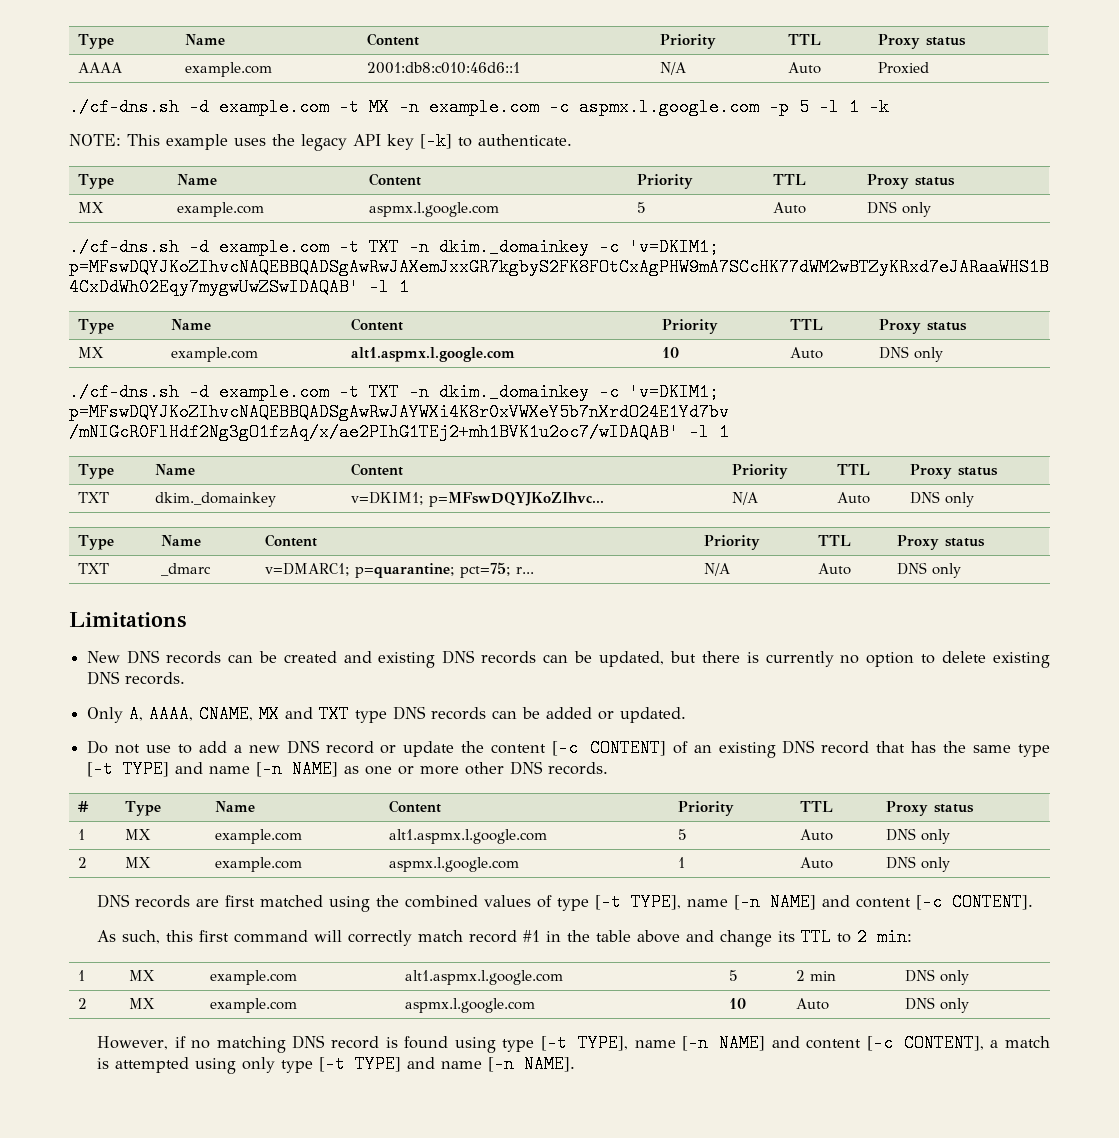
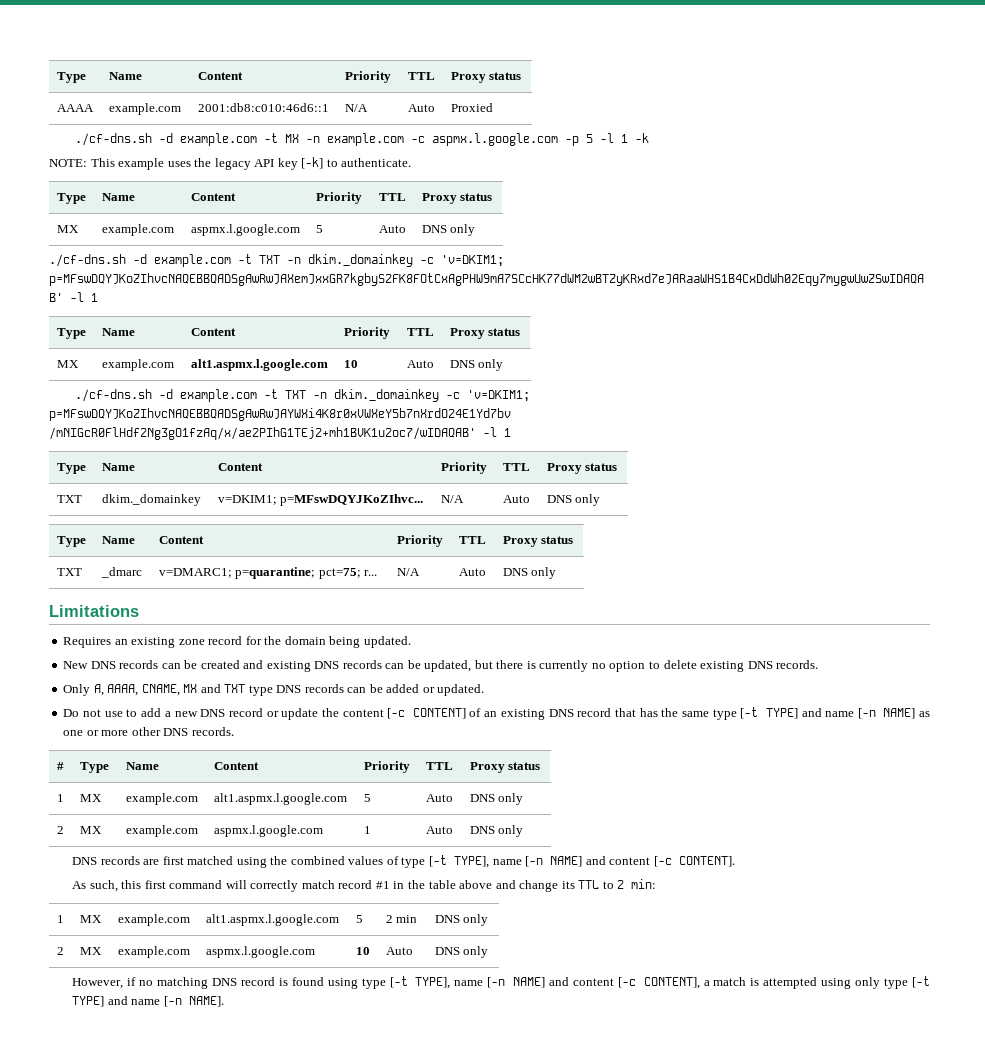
+ Requires an existing zone record for the domain being updated.

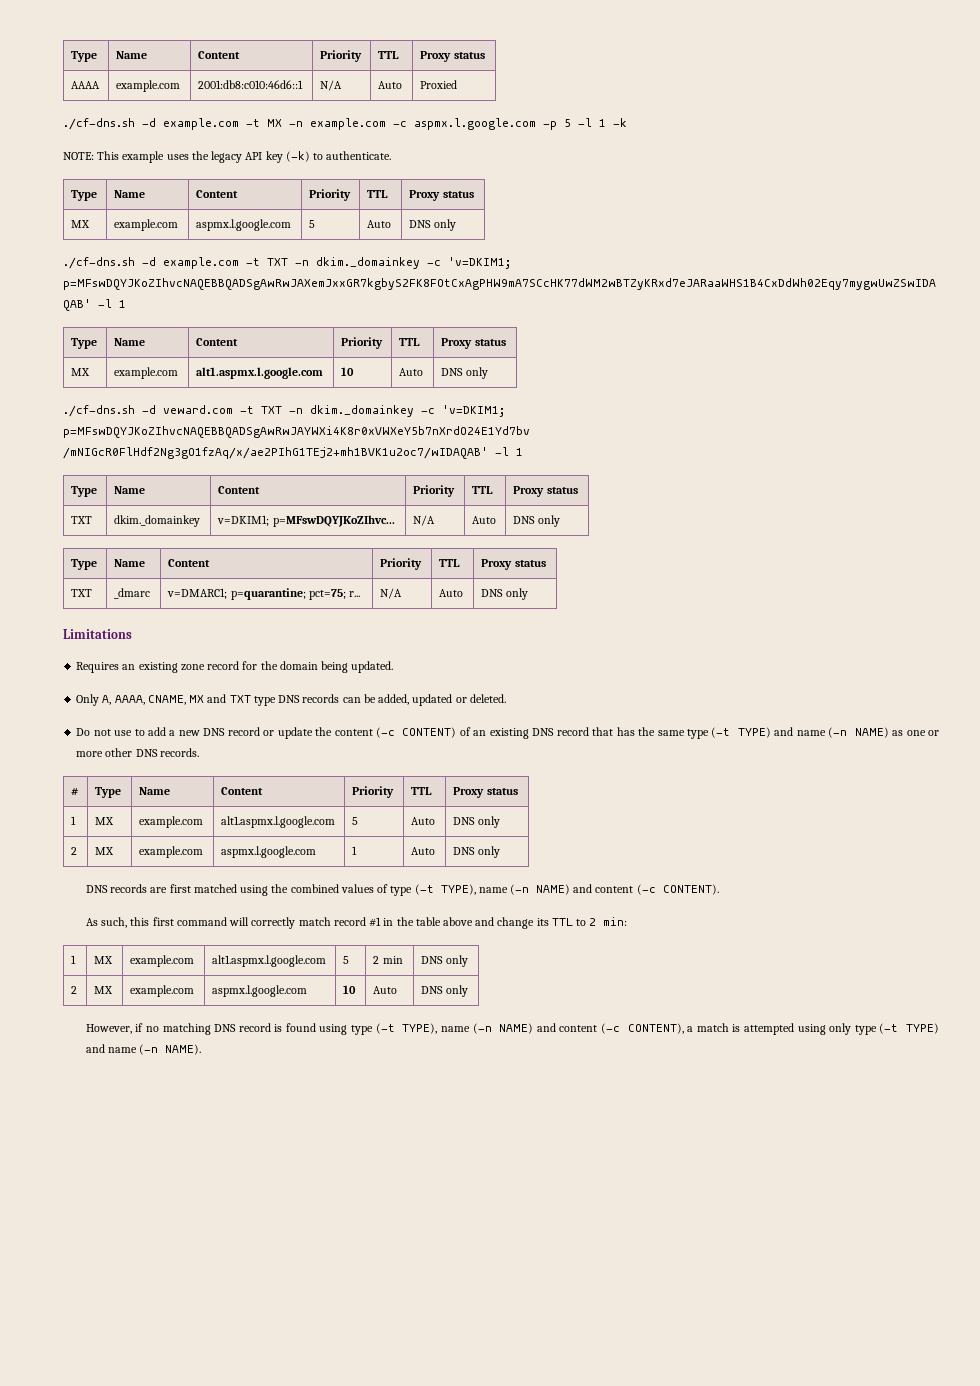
- NOTE: This example uses the legacy API key [-k] to authenticate.
+ NOTE: This example uses the legacy API key (-k) to authenticate.
- ./cf-dns.sh -d example.com -t TXT -n dkim._domainkey -c 'v=DKIM1; p=MFswDQYJKoZIhvcNAQEBBQADSgAwRwJAYWXi4K8r0xVWXeY5b7nXrdO24E1Yd7bv /mNIGcR0FlHdf2Ng3gO1fzAq/x/ae2PIhG1TEj2+mh1BVK1u2oc7/wIDAQAB' -l 1
+ ./cf-dns.sh -d veward.com -t TXT -n dkim._domainkey -c 'v=DKIM1; p=MFswDQYJKoZIhvcNAQEBBQADSgAwRwJAYWXi4K8r0xVWXeY5b7nXrdO24E1Yd7bv /mNIGcR0FlHdf2Ng3gO1fzAq/x/ae2PIhG1TEj2+mh1BVK1u2oc7/wIDAQAB' -l 1
- New DNS records can be created and existing DNS records can be updated, but there is currently no option to delete existing DNS records.
- Only A, AAAA, CNAME, MX and TXT type DNS records can be added or updated.
+ Only A, AAAA, CNAME, MX and TXT type DNS records can be added, updated or deleted.
- Do not use to add a new DNS record or update the content [-c CONTENT] of an existing DNS record that has the same type [-t TYPE] and name [-n NAME] as one or more other DNS records.
+ Do not use to add a new DNS record or update the content (-c CONTENT) of an existing DNS record that has the same type (-t TYPE) and name (-n NAME) as one or more other DNS records.
- DNS records are first matched using the combined values of type [-t TYPE], name [-n NAME] and content [-c CONTENT].
+ DNS records are first matched using the combined values of type (-t TYPE), name (-n NAME) and content (-c CONTENT).
- However, if no matching DNS record is found using type [-t TYPE], name [-n NAME] and content [-c CONTENT], a match is attempted using only type [-t TYPE] and name [-n NAME].
+ However, if no matching DNS record is found using type (-t TYPE), name (-n NAME) and content (-c CONTENT), a match is attempted using only type (-t TYPE) and name (-n NAME).

